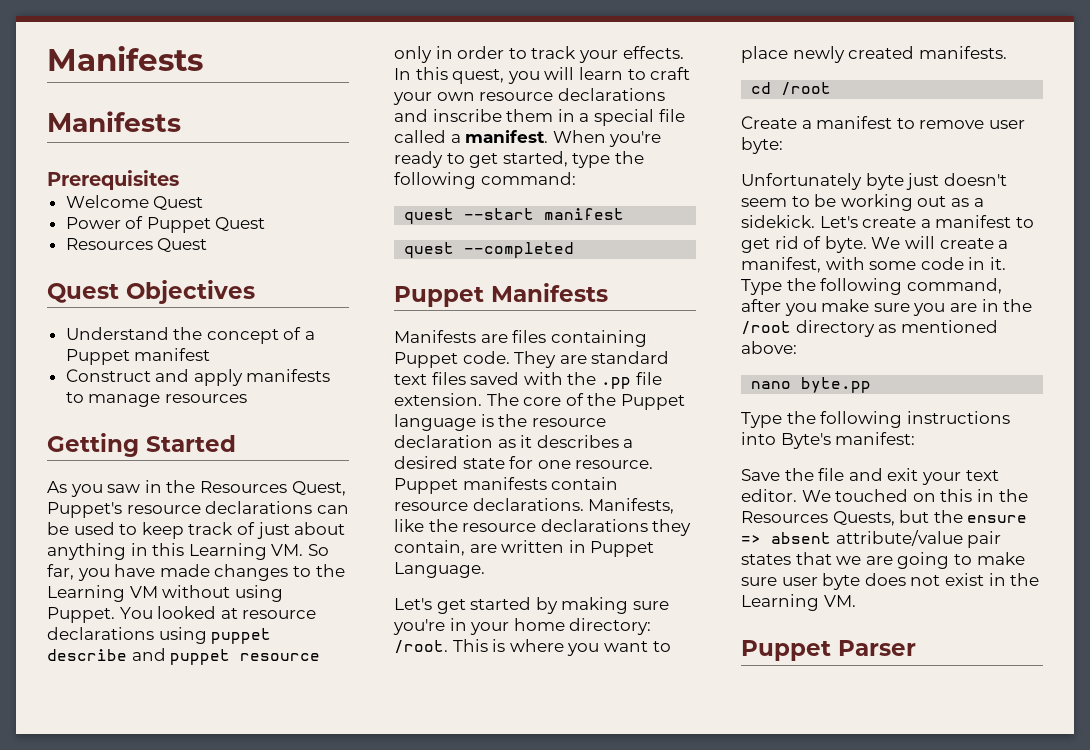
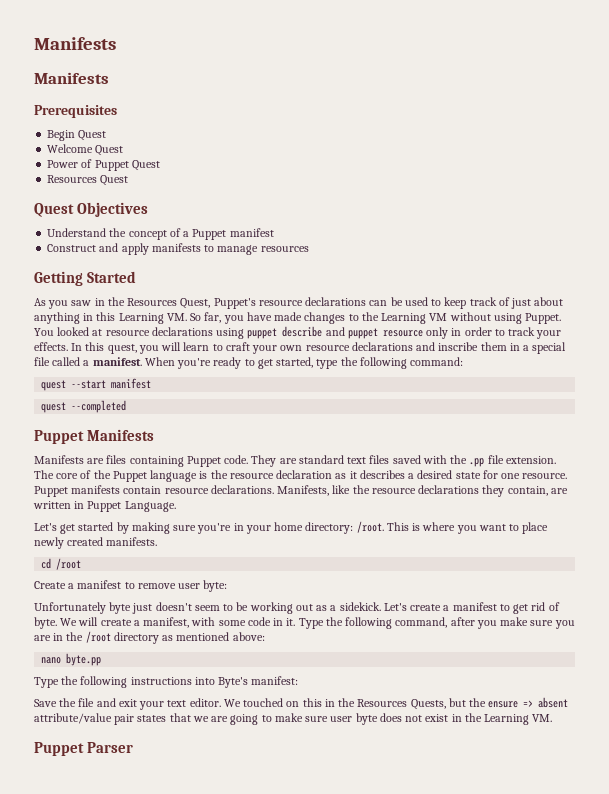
+ Begin Quest

